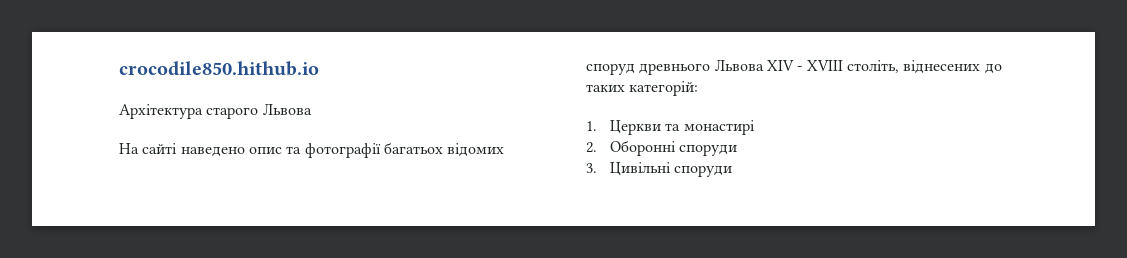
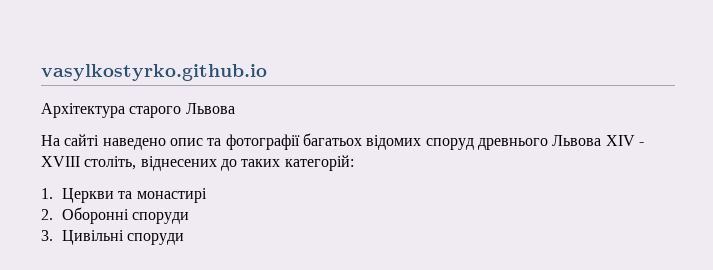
- crocodile850.hithub.io
+ vasylkostyrko.github.io

